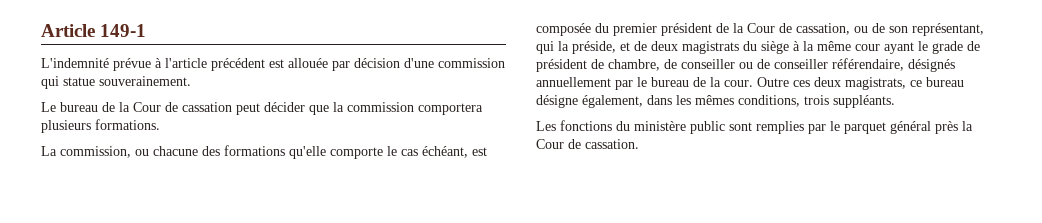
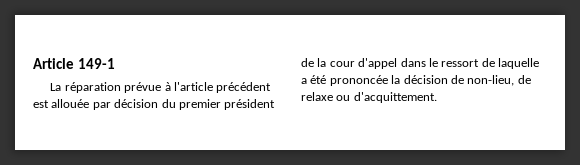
- L'indemnité prévue à l'article précédent est allouée par décision d'une commission qui statue souverainement.
- Le bureau de la Cour de cassation peut décider que la commission comportera plusieurs formations.
- La commission, ou chacune des formations qu'elle comporte le cas échéant, est composée du premier président de la Cour de cassation, ou de son représentant, qui la préside, et de deux magistrats du siège à la même cour ayant le grade de président de chambre, de conseiller ou de conseiller référendaire, désignés annuellement par le bureau de la cour. Outre ces deux magistrats, ce bureau désigne également, dans les mêmes conditions, trois suppléants.
- Les fonctions du ministère public sont remplies par le parquet général près la Cour de cassation.
+ La réparation prévue à l'article précédent est allouée par décision du premier président de la cour d'appel dans le ressort de laquelle a été prononcée la décision de non-lieu, de relaxe ou d'acquittement.

